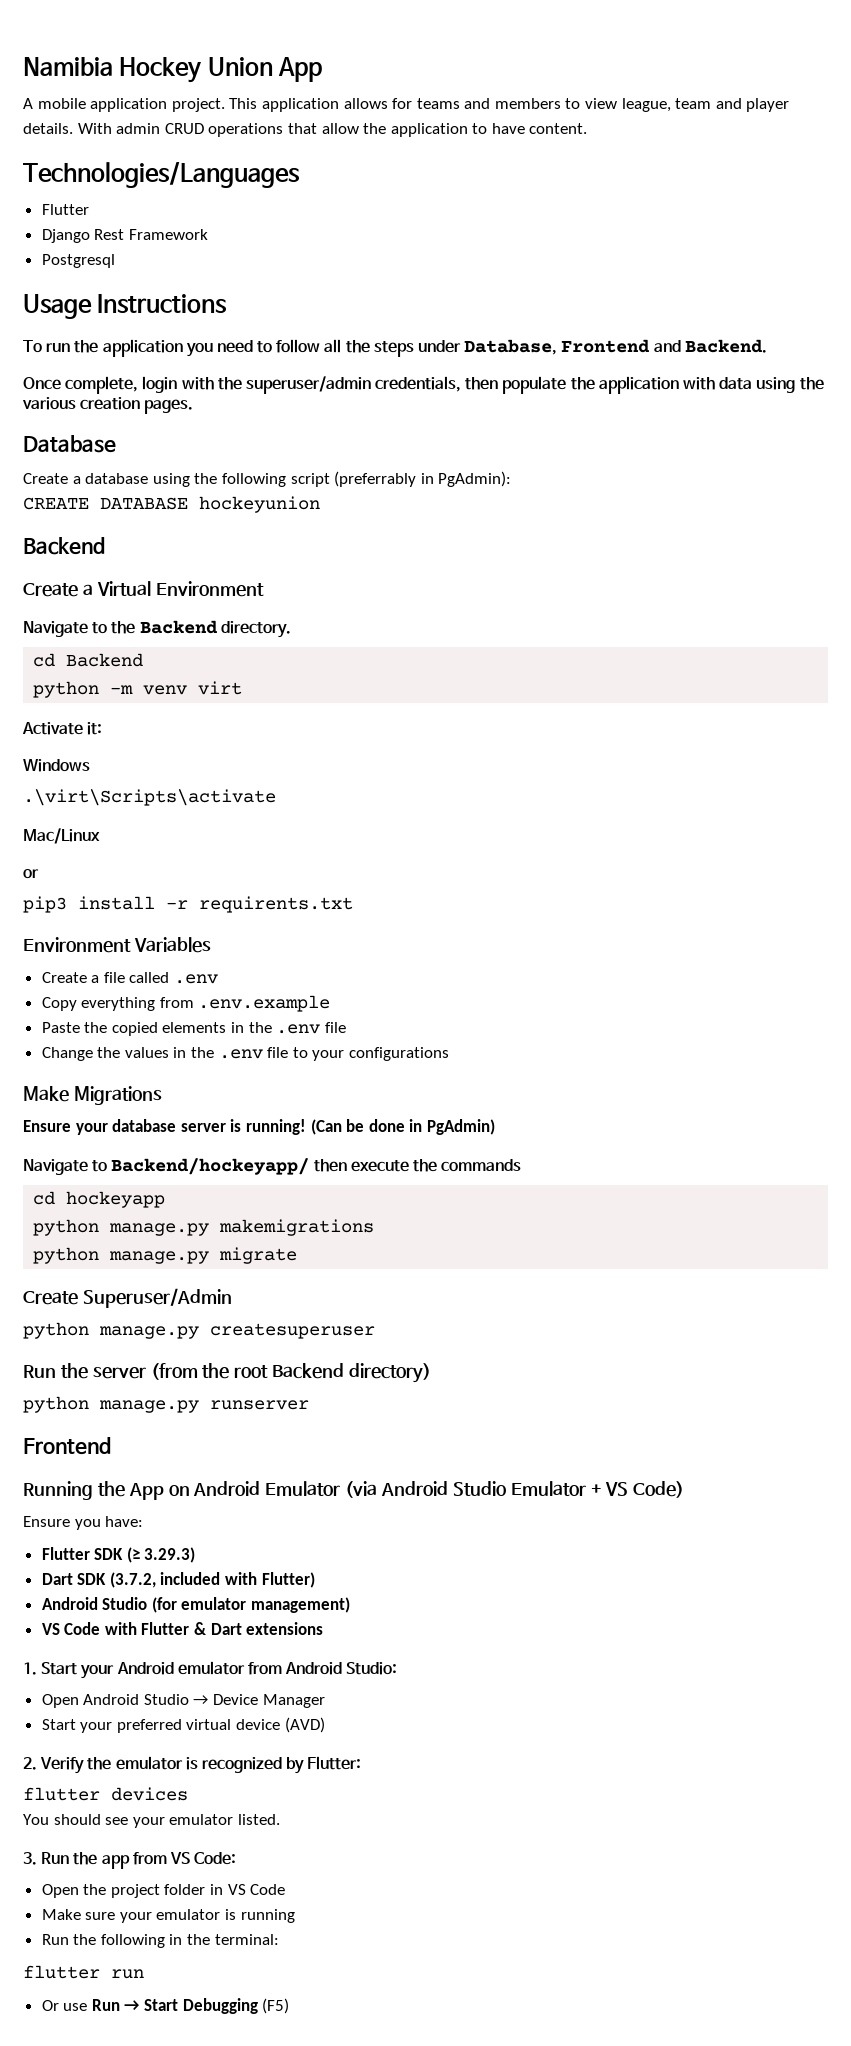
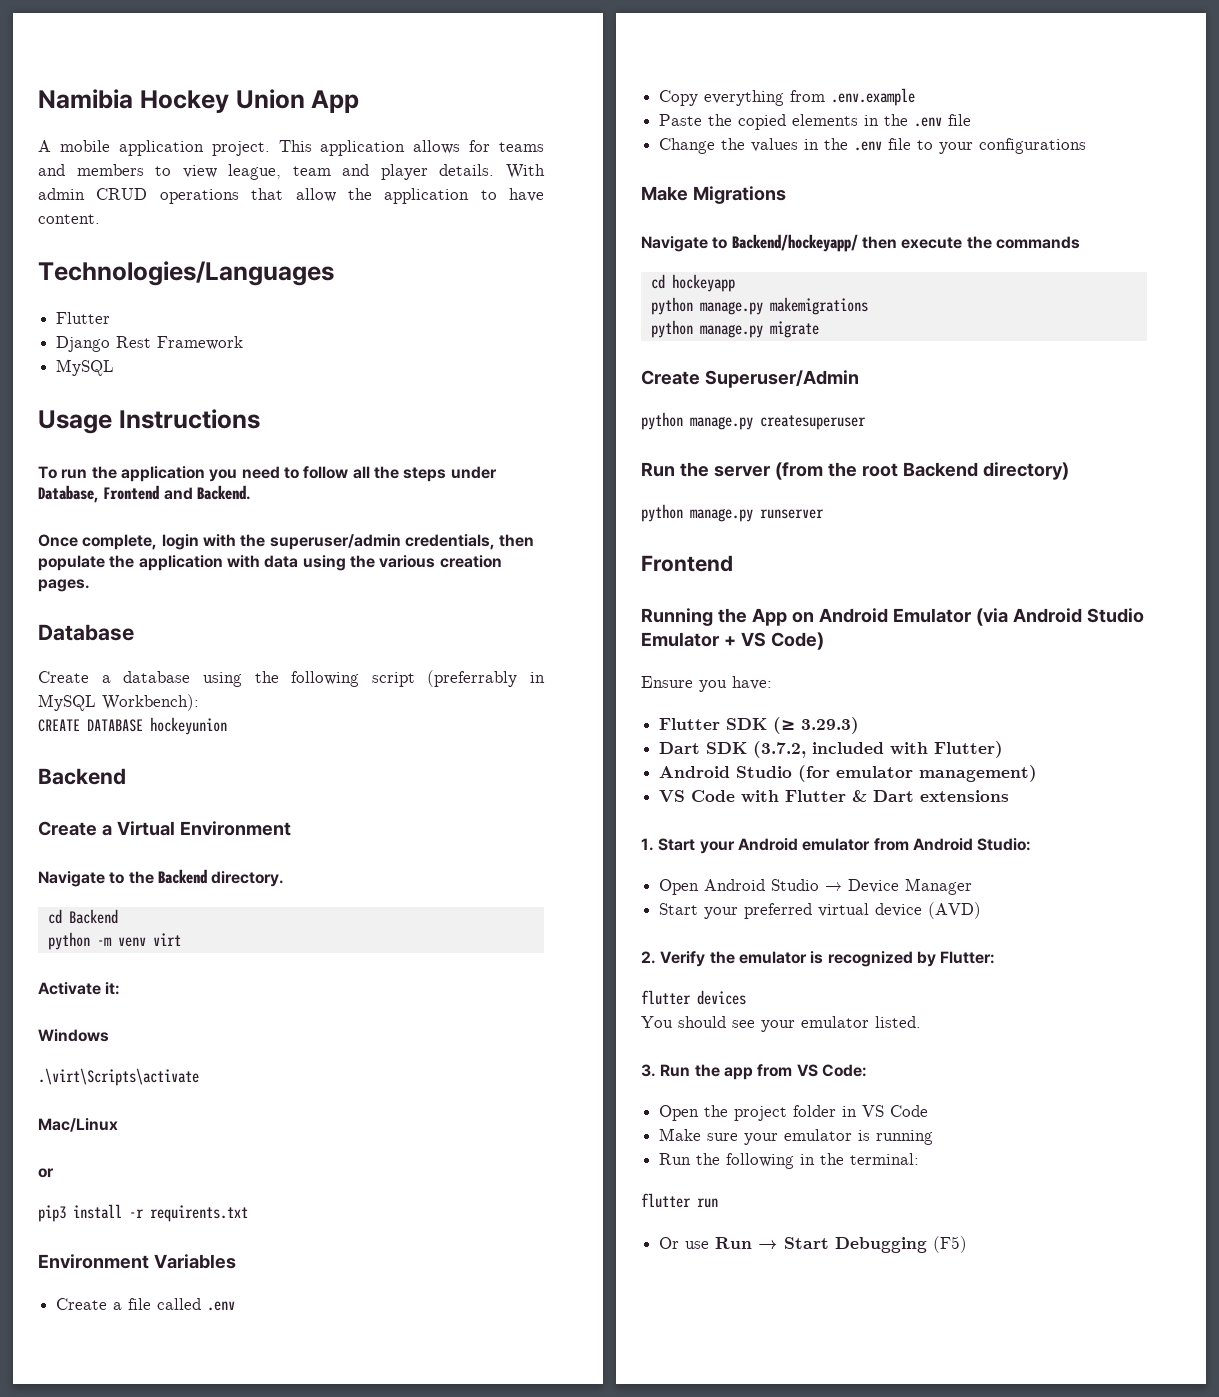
  Django Rest Framework
- Postgresql
+ MySQL
- Create a database using the following script (preferrably in PgAdmin):
+ Create a database using the following script (preferrably in MySQL Workbench):
- Ensure your database server is running! (Can be done in PgAdmin)

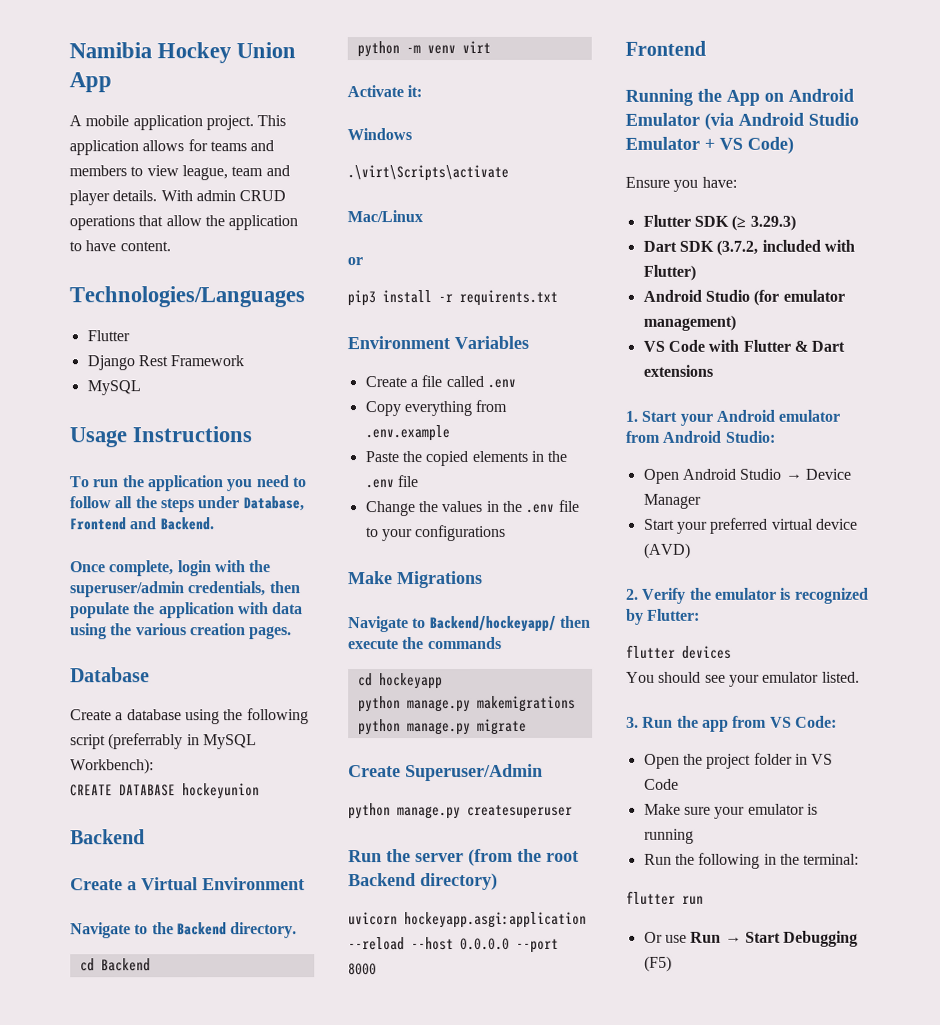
- python manage.py runserver
+ uvicorn hockeyapp.asgi:application --reload --host 0.0.0.0 --port 8000

